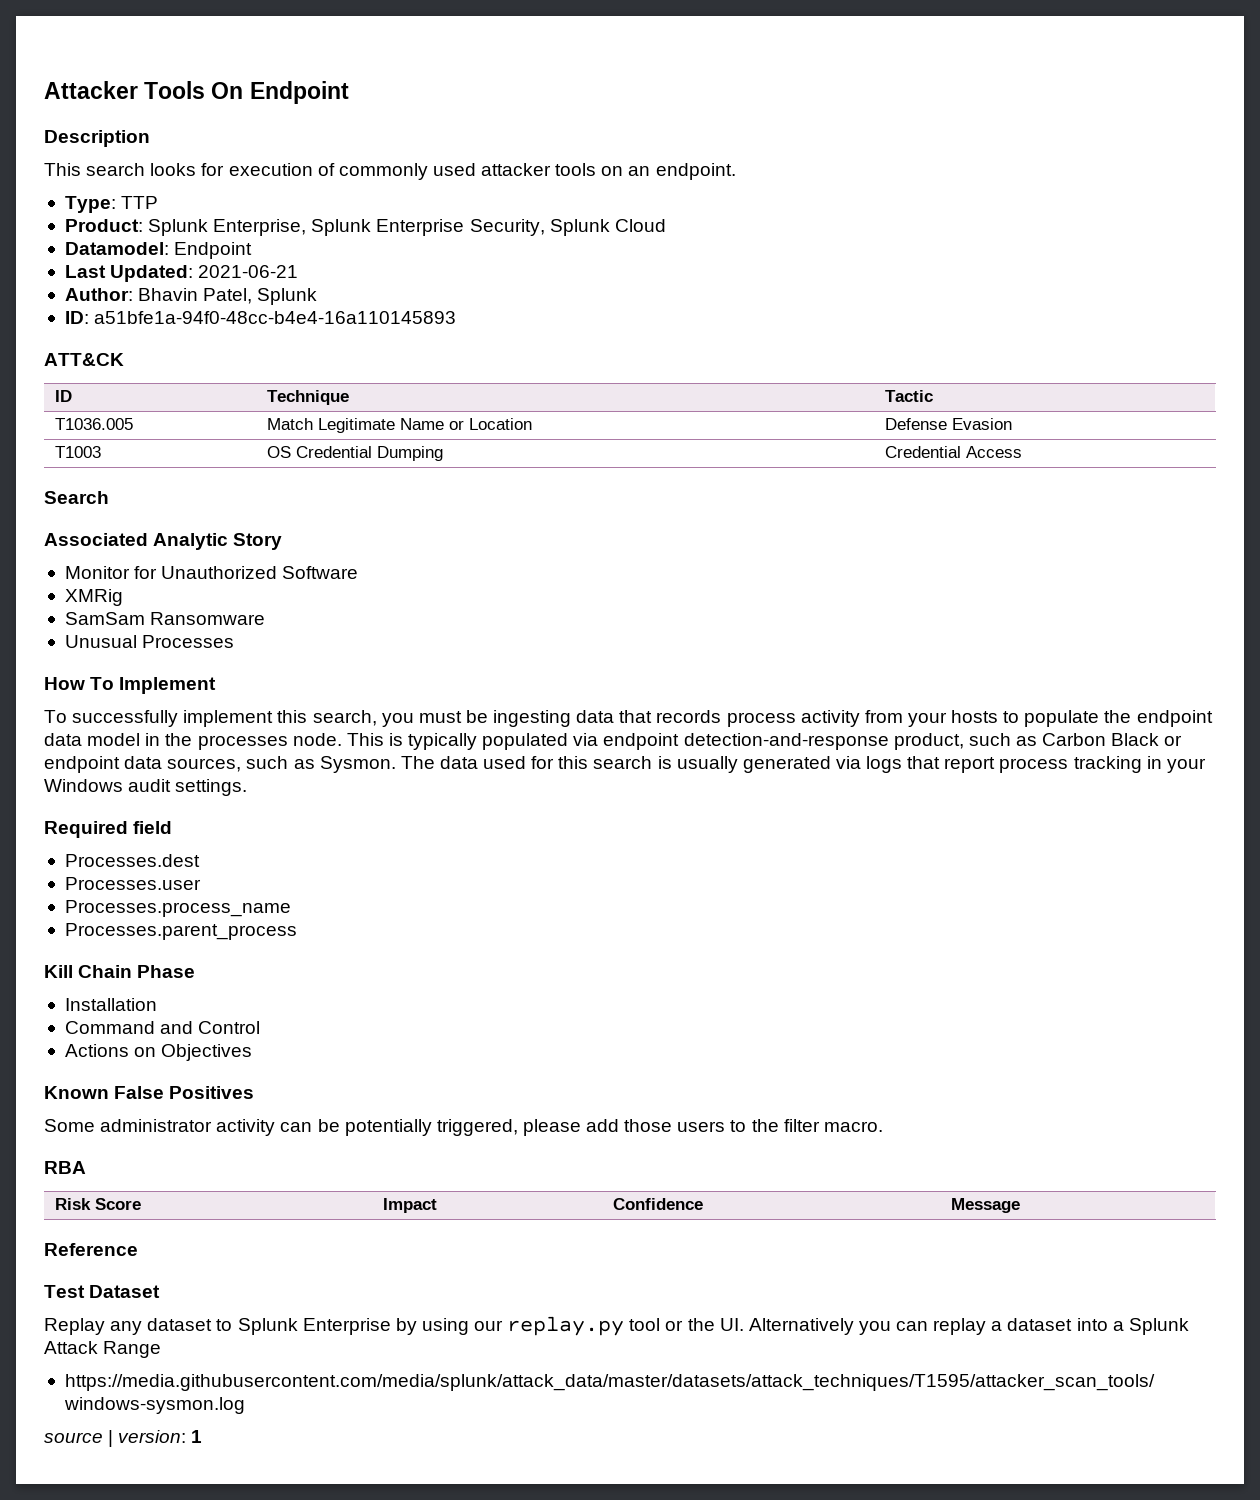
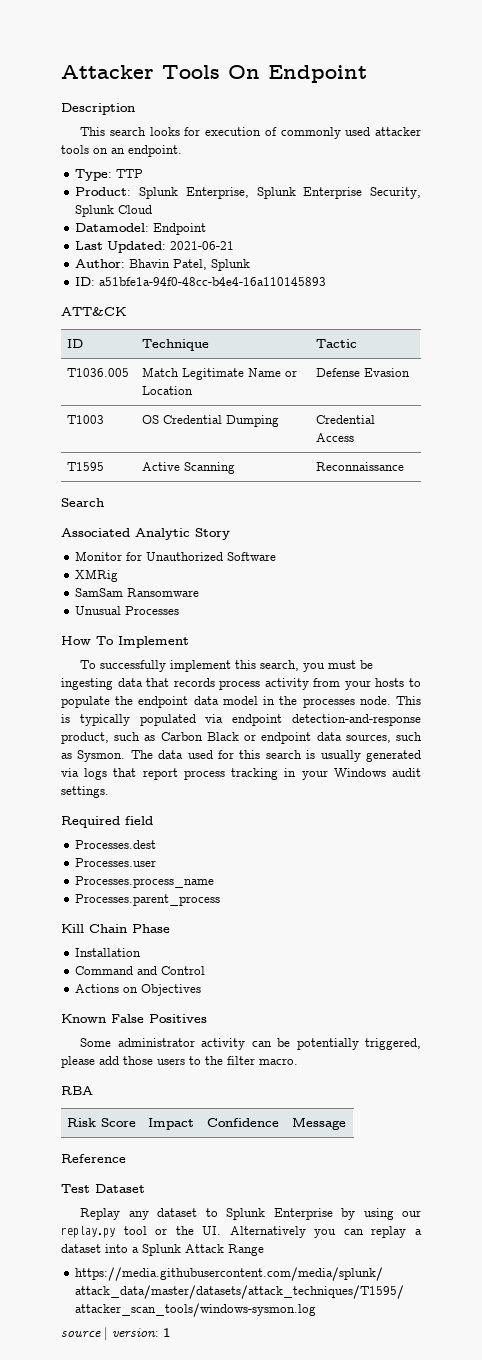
+ T1595 | Active Scanning | Reconnaissance

